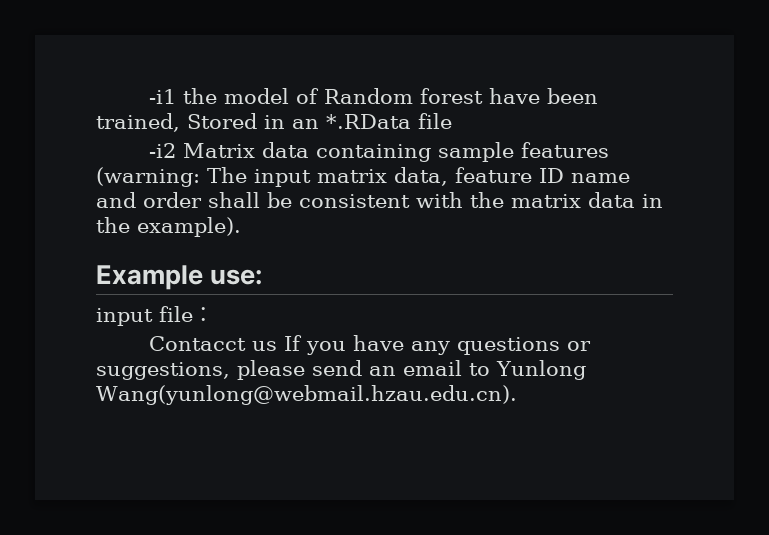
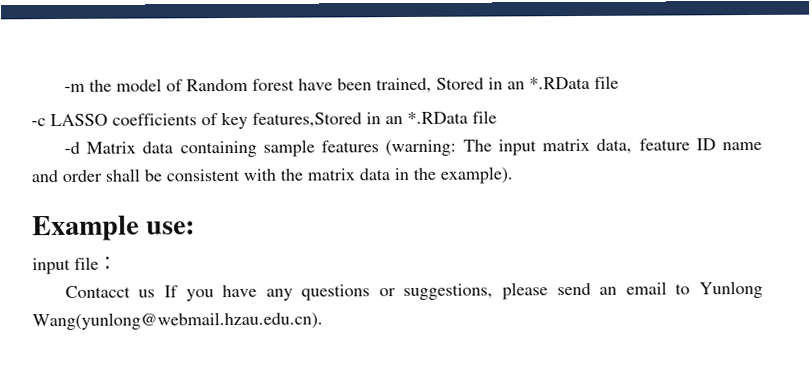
- -i1 the model of Random forest have been trained, Stored in an *.RData file
+ -m the model of Random forest have been trained, Stored in an *.RData file
- -i2 Matrix data containing sample features (warning: The input matrix data, feature ID name and order shall be consistent with the matrix data in the example).
+ -c LASSO coefficients of key features,Stored in an *.RData file
+ -d Matrix data containing sample features (warning: The input matrix data, feature ID name and order shall be consistent with the matrix data in the example).

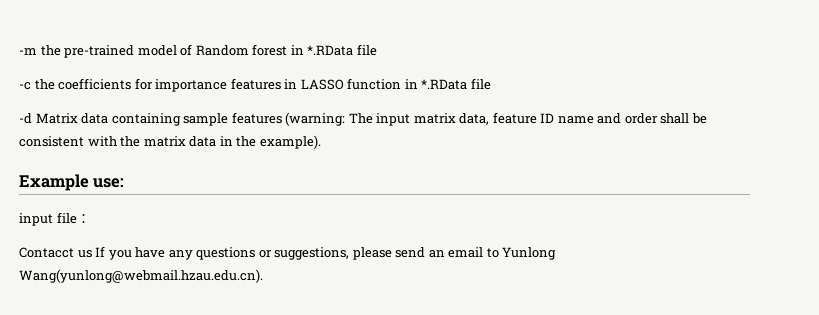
- -m the model of Random forest have been trained, Stored in an *.RData file
- -c LASSO coefficients of key features,Stored in an *.RData file
+ -m the pre-trained model of Random forest in *.RData file
+ -c the coefficients for importance features in LASSO function in *.RData file

